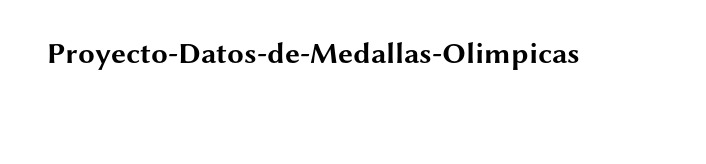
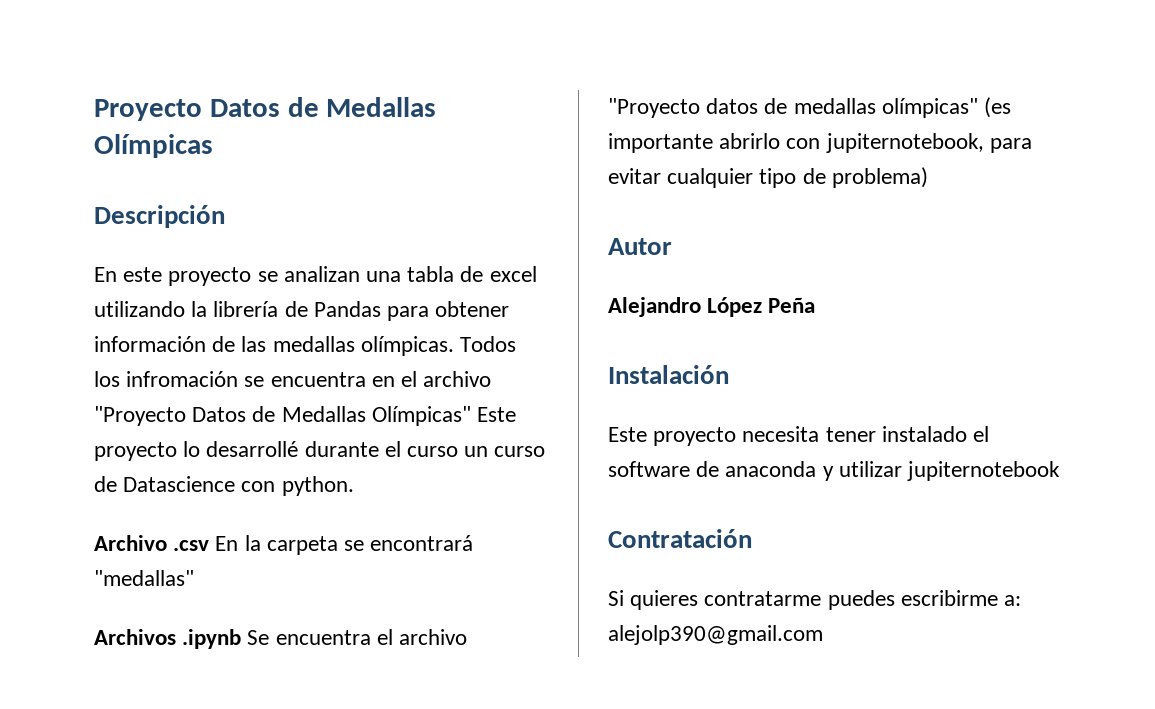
- Proyecto-Datos-de-Medallas-Olimpicas
+ Proyecto Datos de Medallas Olímpicas
+ Descripción
+ En este proyecto se analizan una tabla de excel utilizando la librería de Pandas para obtener información de las medallas olímpicas. Todos los infromación se encuentra en el archivo "Proyecto Datos de Medallas Olímpicas" Este proyecto lo desarrollé durante el curso un curso de Datascience con python.
+ Archivo .csv En la carpeta se encontrará "medallas"
+ Archivos .ipynb Se encuentra el archivo "Proyecto datos de medallas olímpicas" (es importante abrirlo con jupiternotebook, para evitar cualquier tipo de problema)
+ Autor
+ Alejandro López Peña
+ Instalación
+ Este proyecto necesita tener instalado el software de anaconda y utilizar jupiternotebook
+ Contratación
+ Si quieres contratarme puedes escribirme a: alejolp390@gmail.com

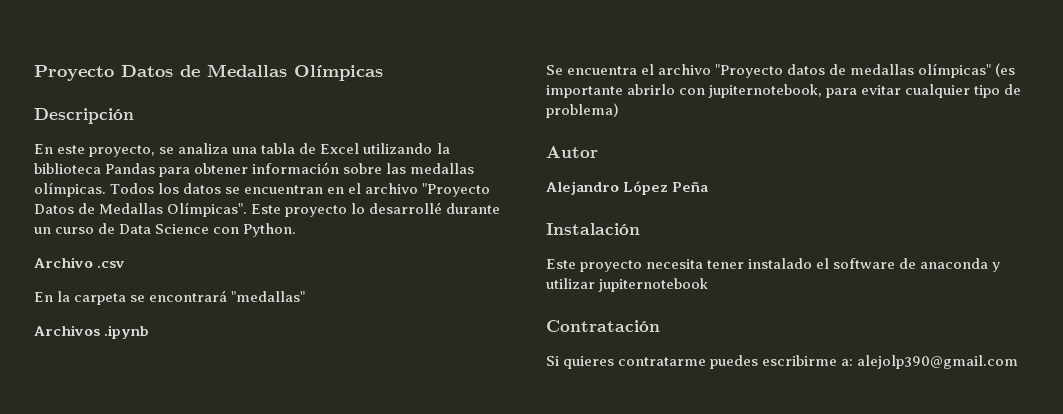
- En este proyecto se analizan una tabla de excel utilizando la librería de Pandas para obtener información de las medallas olímpicas.
+ En este proyecto, se analiza una tabla de Excel utilizando la biblioteca Pandas para obtener información sobre las medallas olímpicas.
- Todos los infromación se encuentra en el archivo "Proyecto Datos de Medallas Olímpicas" Este proyecto lo desarrollé durante el curso un curso de Datascience con python.
+ Todos los datos se encuentran en el archivo "Proyecto Datos de Medallas Olímpicas". Este proyecto lo desarrollé durante un curso de Data Science con Python.
- Archivo .csv En la carpeta se encontrará "medallas"
+ Archivo .csv
+ En la carpeta se encontrará "medallas"
- Archivos .ipynb Se encuentra el archivo "Proyecto datos de medallas olímpicas" (es importante abrirlo con jupiternotebook, para evitar cualquier tipo de problema)
+ Archivos .ipynb
+ Se encuentra el archivo "Proyecto datos de medallas olímpicas" (es importante abrirlo con jupiternotebook, para evitar cualquier tipo de problema)

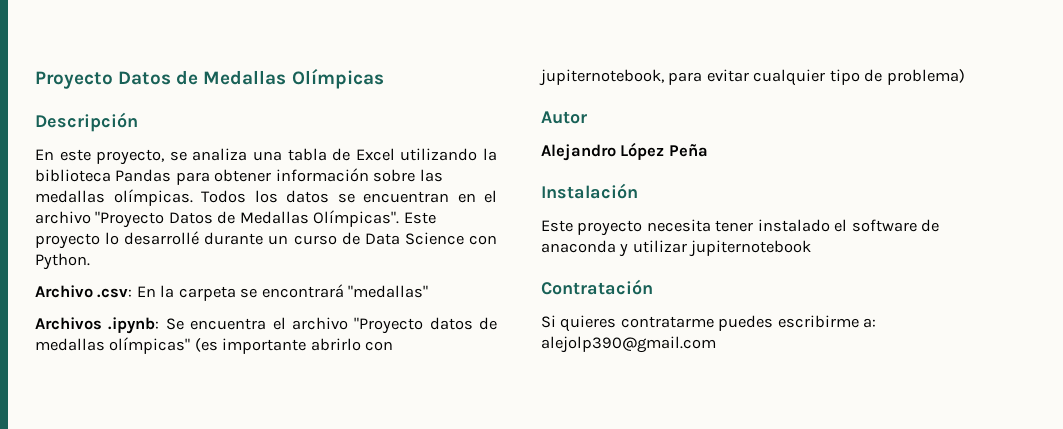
- Archivo .csv
- En la carpeta se encontrará "medallas"
+ Archivo .csv: En la carpeta se encontrará "medallas"
- Archivos .ipynb
- Se encuentra el archivo "Proyecto datos de medallas olímpicas" (es importante abrirlo con jupiternotebook, para evitar cualquier tipo de problema)
+ Archivos .ipynb: Se encuentra el archivo "Proyecto datos de medallas olímpicas" (es importante abrirlo con jupiternotebook, para evitar cualquier tipo de problema)

